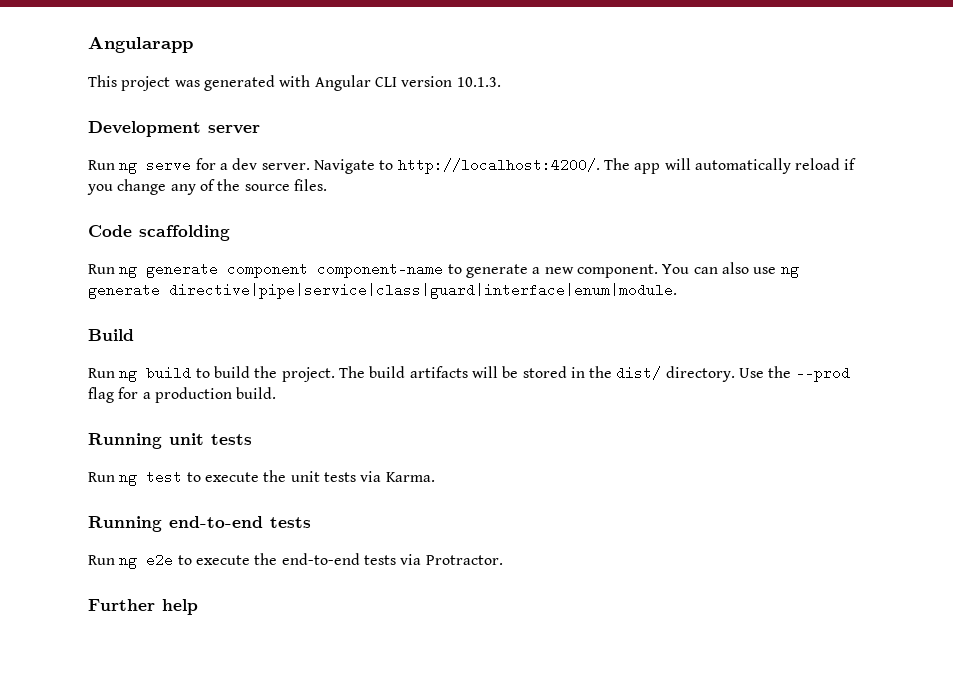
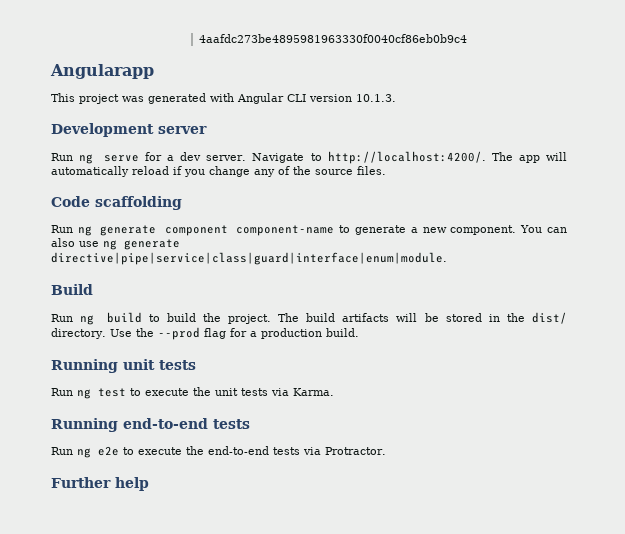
+ 4aafdc273be4895981963330f0040cf86eb0b9c4

